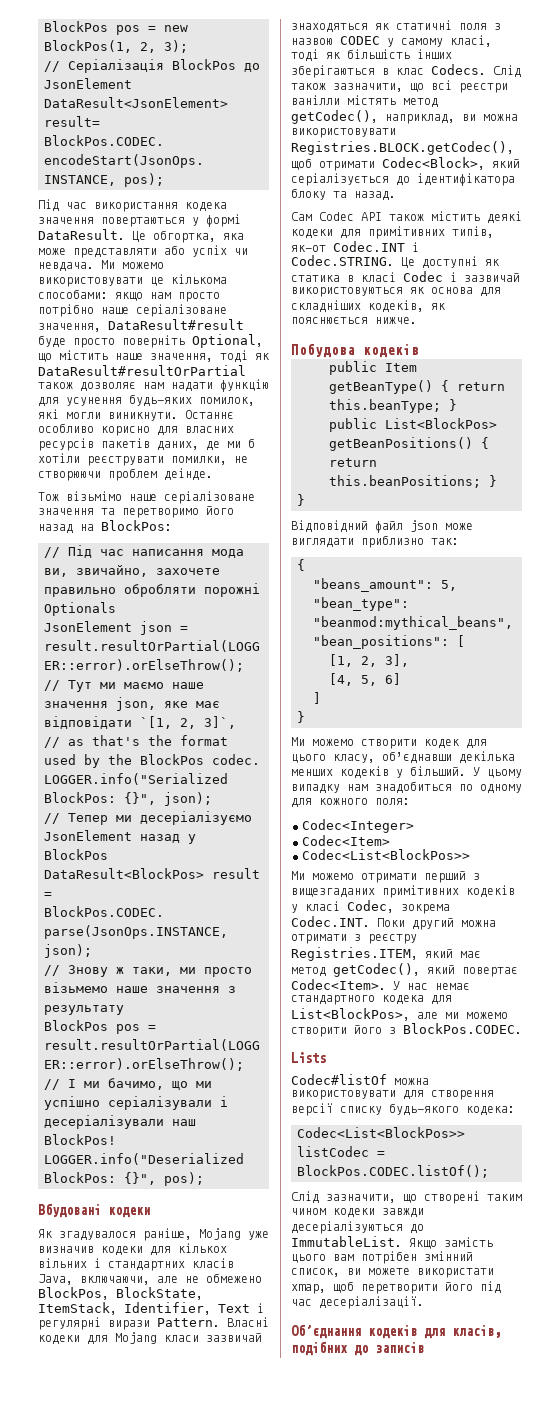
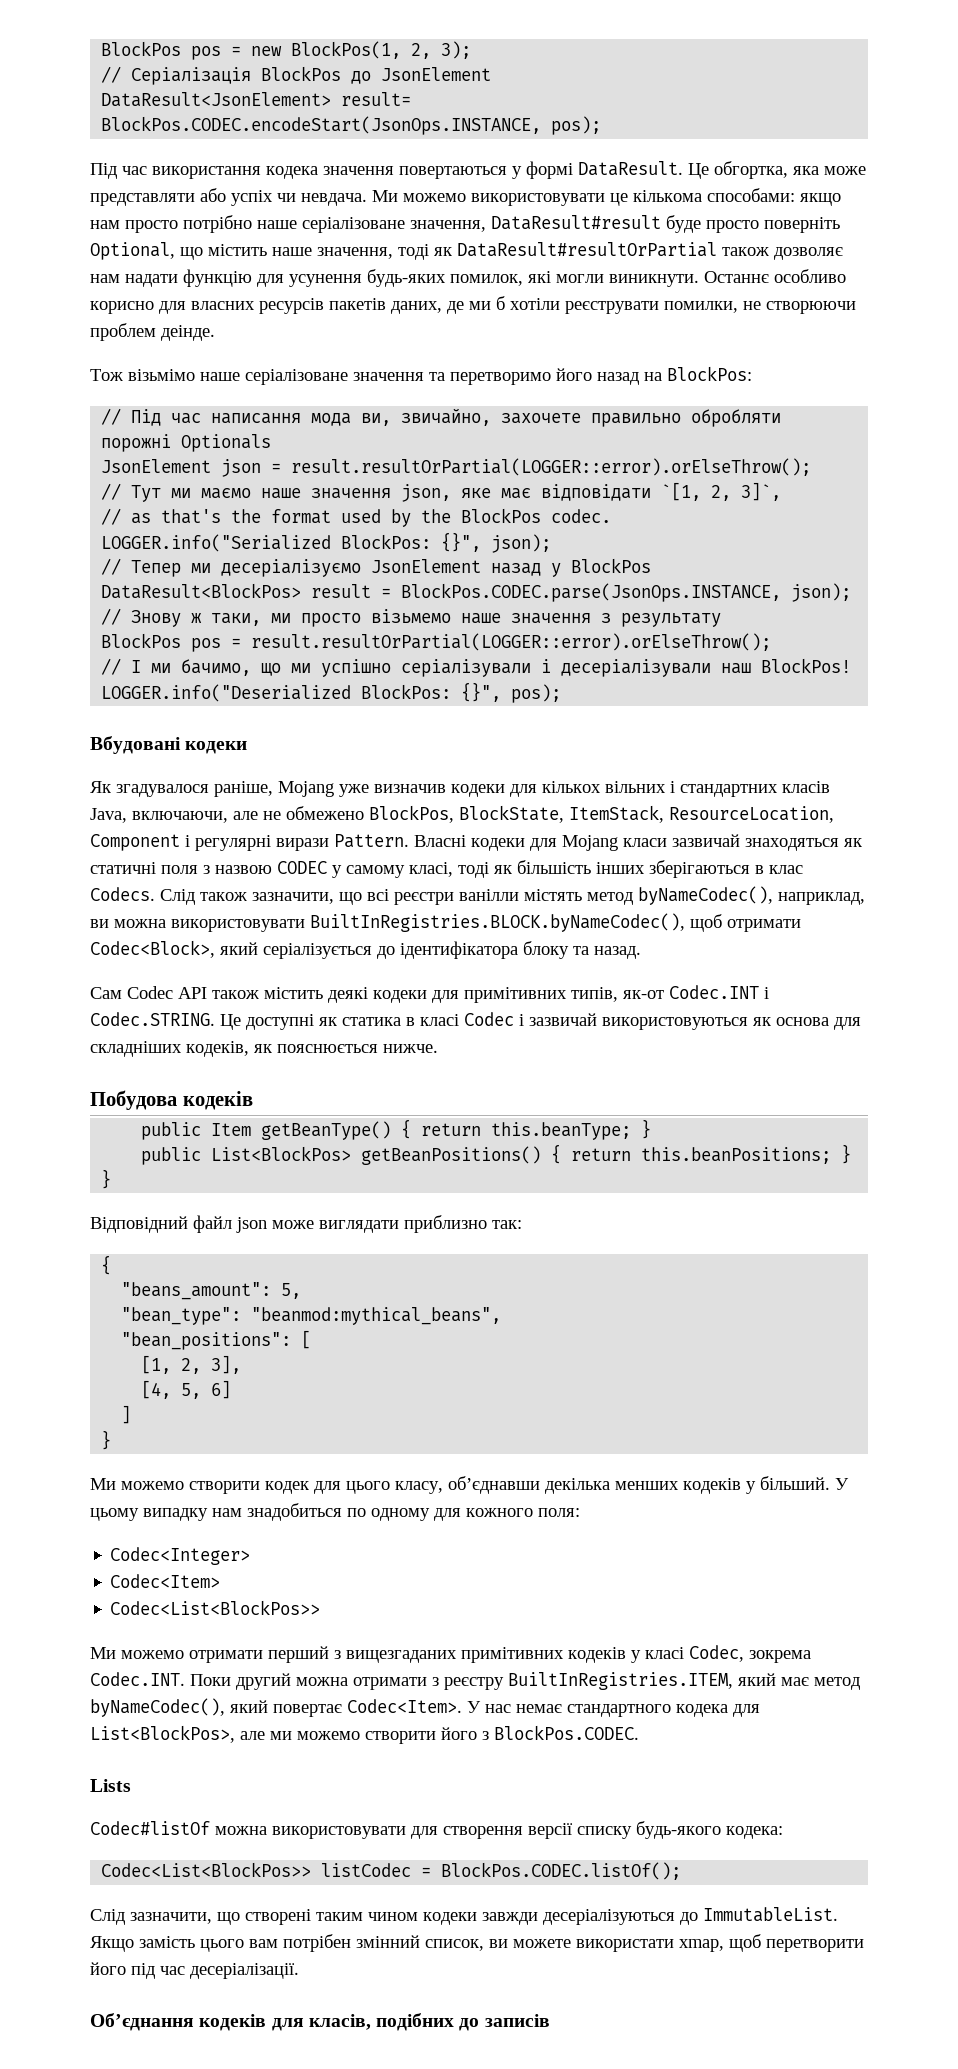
- Як згадувалося раніше, Mojang уже визначив кодеки для кількох вільних і стандартних класів Java, включаючи, але не обмежено BlockPos, BlockState, ItemStack, Identifier, Text і регулярні вирази Pattern.
+ Як згадувалося раніше, Mojang уже визначив кодеки для кількох вільних і стандартних класів Java, включаючи, але не обмежено BlockPos, BlockState, ItemStack, ResourceLocation, Component і регулярні вирази Pattern.
- Слід також зазначити, що всі реєстри ванілли містять метод getCodec(), наприклад, ви можна використовувати Registries.BLOCK.getCodec(), щоб отримати Codec<Block>, який серіалізується до ідентифікатора блоку та назад.
+ Слід також зазначити, що всі реєстри ванілли містять метод byNameCodec(), наприклад, ви можна використовувати BuiltInRegistries.BLOCK.byNameCodec(), щоб отримати Codec<Block>, який серіалізується до ідентифікатора блоку та назад.
- Ми можемо отримати перший з вищезгаданих примітивних кодеків у класі Codec, зокрема Codec.INT. Поки другий можна отримати з реєстру Registries.ITEM, який має метод getCodec(), який повертає Codec<Item>.
+ Ми можемо отримати перший з вищезгаданих примітивних кодеків у класі Codec, зокрема Codec.INT. Поки другий можна отримати з реєстру BuiltInRegistries.ITEM, який має метод byNameCodec(), який повертає Codec<Item>.

